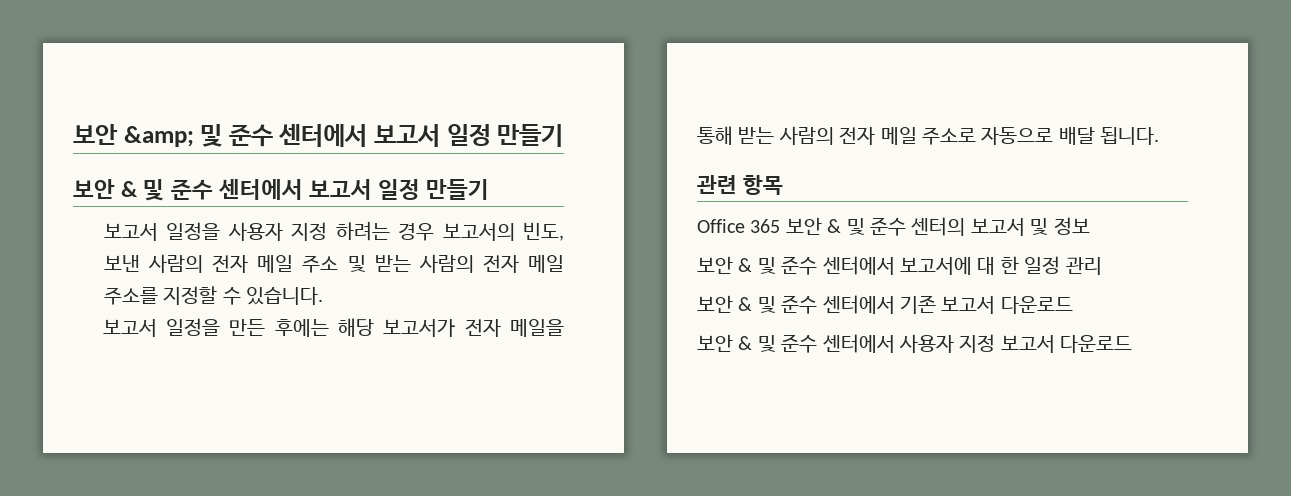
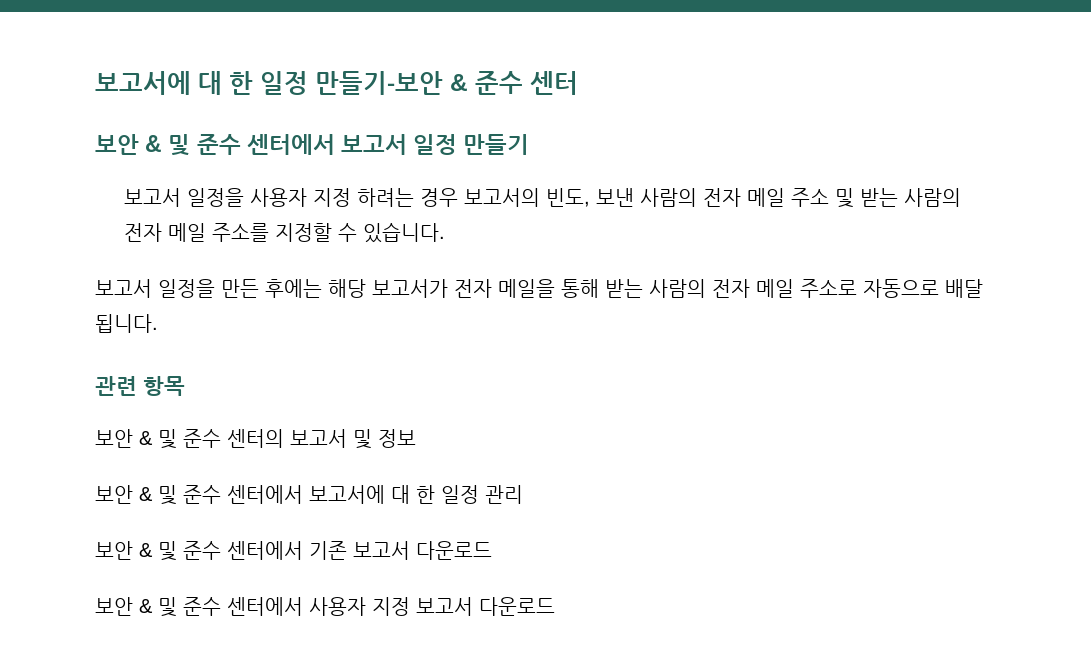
- 보안 &amp; 및 준수 센터에서 보고서 일정 만들기
+ 보고서에 대 한 일정 만들기-보안 & 준수 센터
- Office 365 보안 & 및 준수 센터의 보고서 및 정보
+ 보안 & 및 준수 센터의 보고서 및 정보

